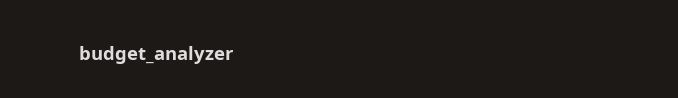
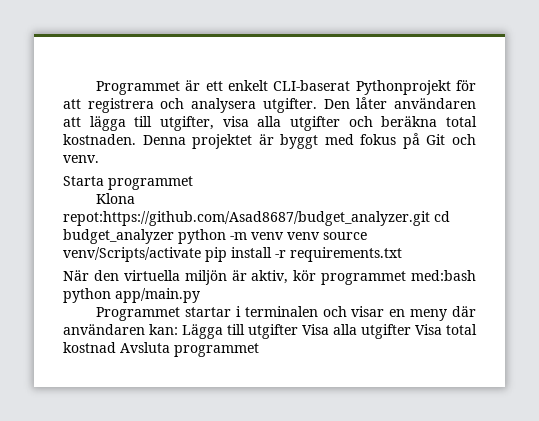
- budget_analyzer
+ Programmet är ett enkelt CLI-baserat Pythonprojekt för att registrera och analysera utgifter. Den låter användaren att lägga till utgifter, visa alla utgifter och beräkna total kostnaden. Denna projektet är byggt med fokus på Git och venv.
+ Starta programmet
+ Klona repot:https://github.com/Asad8687/budget_analyzer.git cd budget_analyzer python -m venv venv source venv/Scripts/activate pip install -r requirements.txt
+ När den virtuella miljön är aktiv, kör programmet med:bash python app/main.py
+ Programmet startar i terminalen och visar en meny där användaren kan: Lägga till utgifter Visa alla utgifter Visa total kostnad Avsluta programmet

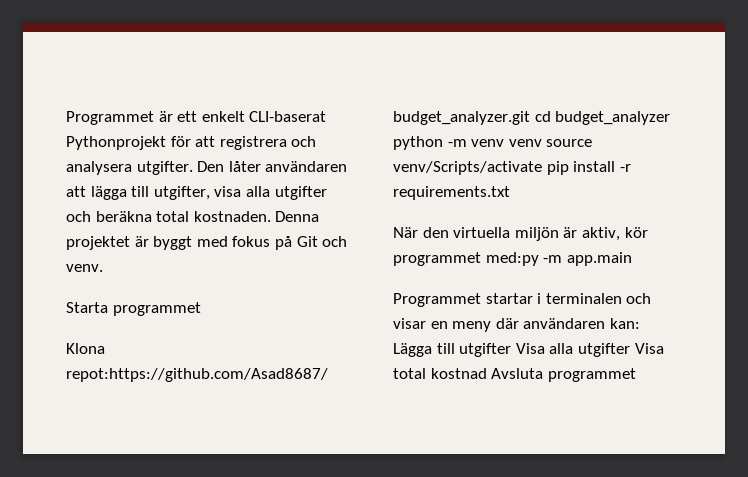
- När den virtuella miljön är aktiv, kör programmet med:bash python app/main.py
+ När den virtuella miljön är aktiv, kör programmet med:py -m app.main

